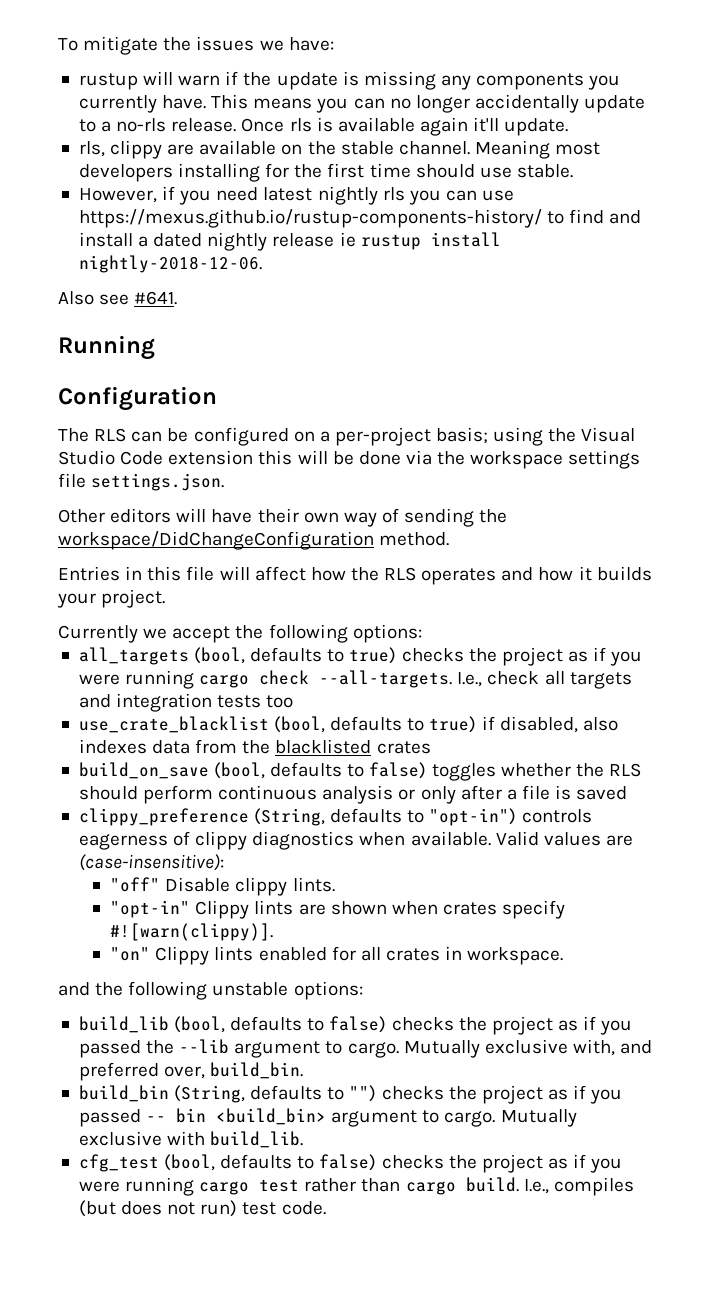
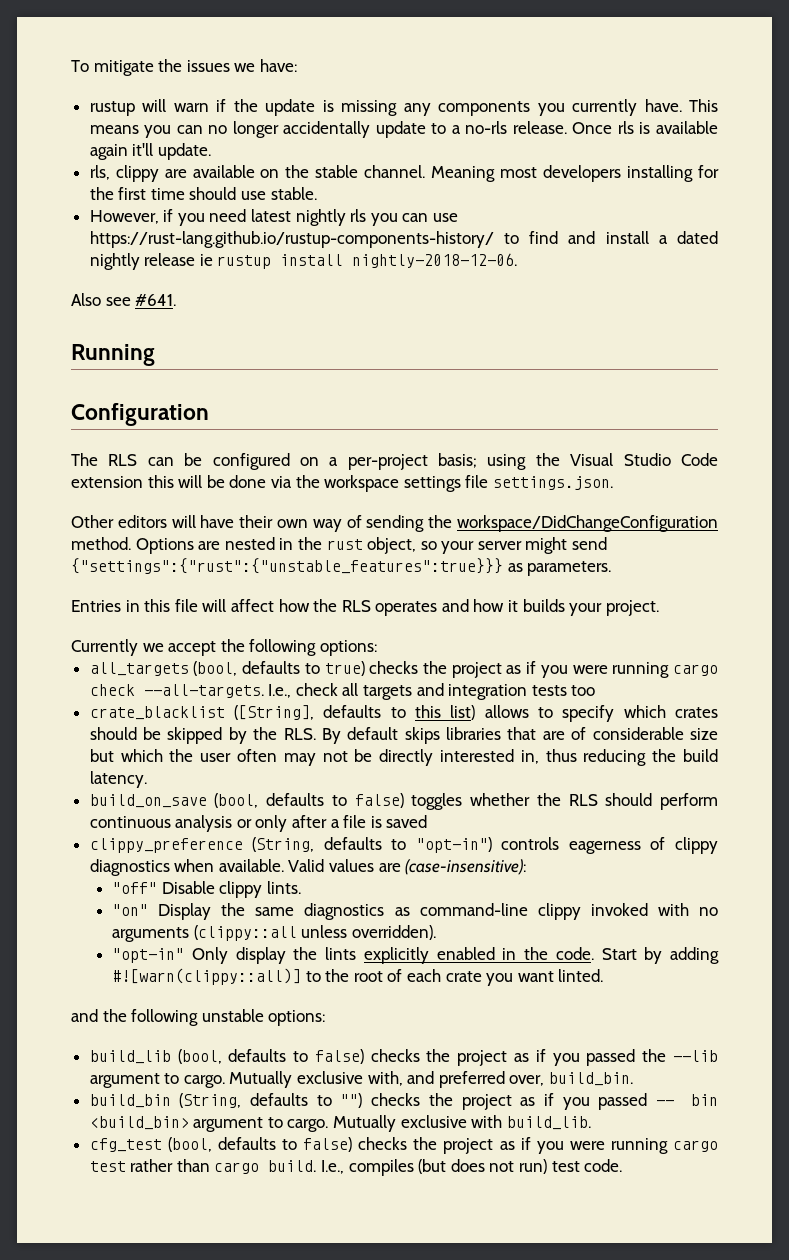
- However, if you need latest nightly rls you can use https://mexus.github.io/rustup-components-history/ to find and install a dated nightly release ie rustup install nightly-2018-12-06.
+ However, if you need latest nightly rls you can use https://rust-lang.github.io/rustup-components-history/ to find and install a dated nightly release ie rustup install nightly-2018-12-06.
+ Options are nested in the rust object, so your server might send {"settings":{"rust":{"unstable_features":true}}} as parameters.
- use_crate_blacklist (bool, defaults to true) if disabled, also indexes data from the blacklisted crates
+ crate_blacklist ([String], defaults to this list) allows to specify which crates should be skipped by the RLS. By default skips libraries that are of considerable size but which the user often may not be directly interested in, thus reducing the build latency.
- "opt-in" Clippy lints are shown when crates specify #![warn(clippy)].
- "on" Clippy lints enabled for all crates in workspace.
+ "on" Display the same diagnostics as command-line clippy invoked with no arguments (clippy::all unless overridden).
+ "opt-in" Only display the lints explicitly enabled in the code. Start by adding #![warn(clippy::all)] to the root of each crate you want linted.

